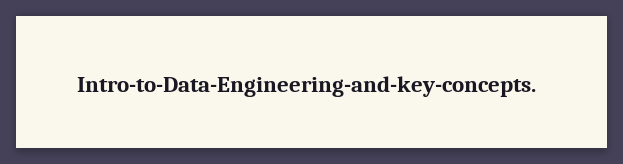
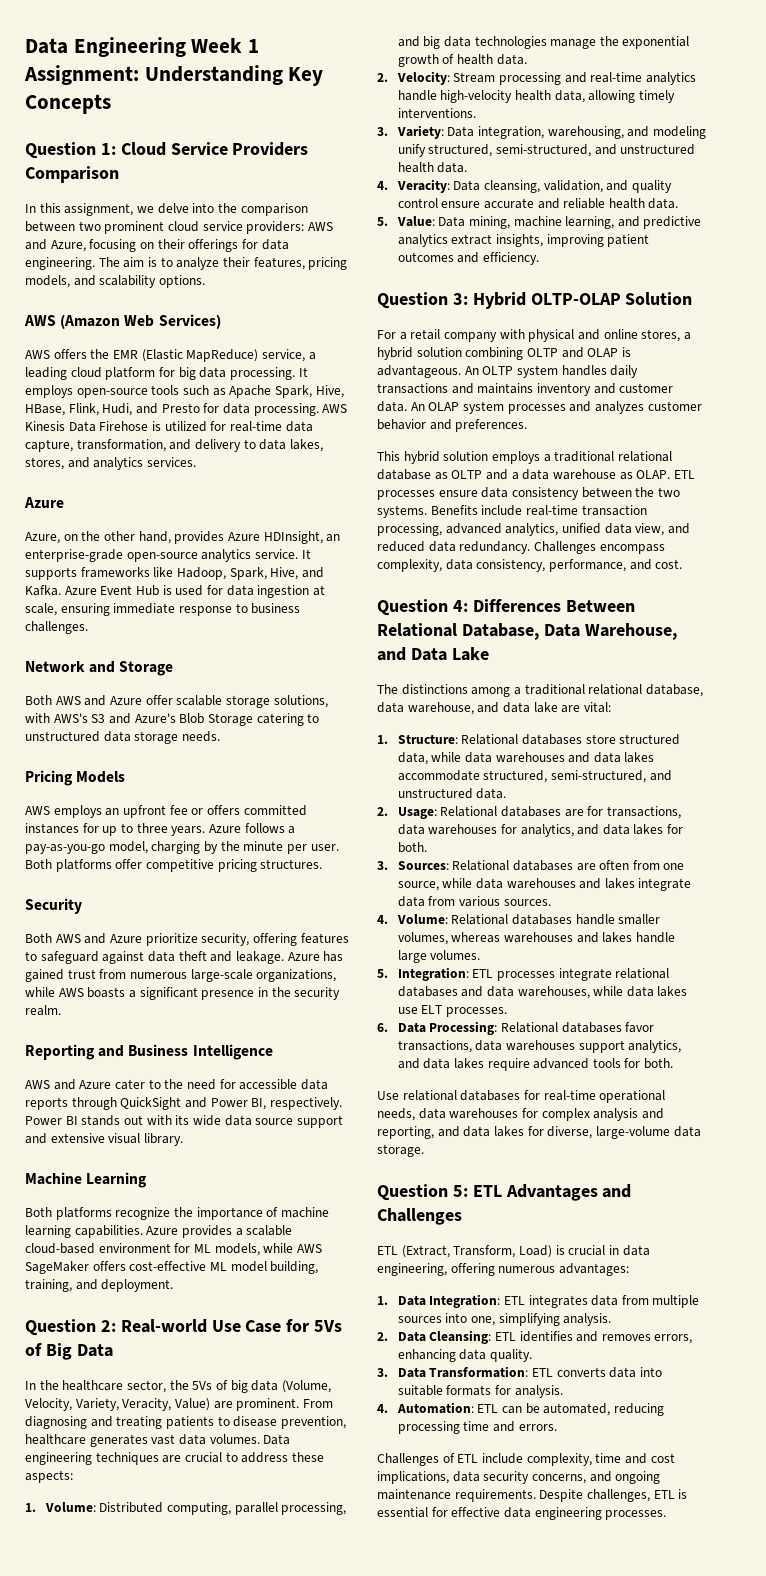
- Intro-to-Data-Engineering-and-key-concepts.
+ Data Engineering Week 1 Assignment: Understanding Key Concepts
+ Question 1: Cloud Service Providers Comparison
+ In this assignment, we delve into the comparison between two prominent cloud service providers: AWS and Azure, focusing on their offerings for data engineering. The aim is to analyze their features, pricing models, and scalability options.
+ AWS (Amazon Web Services)
+ AWS offers the EMR (Elastic MapReduce) service, a leading cloud platform for big data processing. It employs open-source tools such as Apache Spark, Hive, HBase, Flink, Hudi, and Presto for data processing. AWS Kinesis Data Firehose is utilized for real-time data capture, transformation, and delivery to data lakes, stores, and analytics services.
+ Azure
+ Azure, on the other hand, provides Azure HDInsight, an enterprise-grade open-source analytics service. It supports frameworks like Hadoop, Spark, Hive, and Kafka. Azure Event Hub is used for data ingestion at scale, ensuring immediate response to business challenges.
+ Network and Storage
+ Both AWS and Azure offer scalable storage solutions, with AWS's S3 and Azure's Blob Storage catering to unstructured data storage needs.
+ Pricing Models
+ AWS employs an upfront fee or offers committed instances for up to three years. Azure follows a pay-as-you-go model, charging by the minute per user. Both platforms offer competitive pricing structures.
+ Security
+ Both AWS and Azure prioritize security, offering features to safeguard against data theft and leakage. Azure has gained trust from numerous large-scale organizations, while AWS boasts a significant presence in the security realm.
+ Reporting and Business Intelligence
+ AWS and Azure cater to the need for accessible data reports through QuickSight and Power BI, respectively. Power BI stands out with its wide data source support and extensive visual library.
+ Machine Learning
+ Both platforms recognize the importance of machine learning capabilities. Azure provides a scalable cloud-based environment for ML models, while AWS SageMaker offers cost-effective ML model building, training, and deployment.
+ Question 2: Real-world Use Case for 5Vs of Big Data
+ In the healthcare sector, the 5Vs of big data (Volume, Velocity, Variety, Veracity, Value) are prominent. From diagnosing and treating patients to disease prevention, healthcare generates vast data volumes. Data engineering techniques are crucial to address these aspects:
+ 1. Volume: Distributed computing, parallel processing, and big data technologies manage the exponential growth of health data.
+ 2. Velocity: Stream processing and real-time analytics handle high-velocity health data, allowing timely interventions.
+ 3. Variety: Data integration, warehousing, and modeling unify structured, semi-structured, and unstructured health data.
+ 4. Veracity: Data cleansing, validation, and quality control ensure accurate and reliable health data.
+ 5. Value: Data mining, machine learning, and predictive analytics extract insights, improving patient outcomes and efficiency.
+ Question 3: Hybrid OLTP-OLAP Solution
+ For a retail company with physical and online stores, a hybrid solution combining OLTP and OLAP is advantageous. An OLTP system handles daily transactions and maintains inventory and customer data. An OLAP system processes and analyzes customer behavior and preferences.
+ This hybrid solution employs a traditional relational database as OLTP and a data warehouse as OLAP. ETL processes ensure data consistency between the two systems. Benefits include real-time transaction processing, advanced analytics, unified data view, and reduced data redundancy. Challenges encompass complexity, data consistency, performance, and cost.
+ Question 4: Differences Between Relational Database, Data Warehouse, and Data Lake
+ The distinctions among a traditional relational database, data warehouse, and data lake are vital:
+ 1. Structure: Relational databases store structured data, while data warehouses and data lakes accommodate structured, semi-structured, and unstructured data.
+ 2. Usage: Relational databases are for transactions, data warehouses for analytics, and data lakes for both.
+ 3. Sources: Relational databases are often from one source, while data warehouses and lakes integrate data from various sources.
+ 4. Volume: Relational databases handle smaller volumes, whereas warehouses and lakes handle large volumes.
+ 5. Integration: ETL processes integrate relational databases and data warehouses, while data lakes use ELT processes.
+ 6. Data Processing: Relational databases favor transactions, data warehouses support analytics, and data lakes require advanced tools for both.
+ Use relational databases for real-time operational needs, data warehouses for complex analysis and reporting, and data lakes for diverse, large-volume data storage.
+ Question 5: ETL Advantages and Challenges
+ ETL (Extract, Transform, Load) is crucial in data engineering, offering numerous advantages:
+ 1. Data Integration: ETL integrates data from multiple sources into one, simplifying analysis.
+ 2. Data Cleansing: ETL identifies and removes errors, enhancing data quality.
+ 3. Data Transformation: ETL converts data into suitable formats for analysis.
+ 4. Automation: ETL can be automated, reducing processing time and errors.
+ Challenges of ETL include complexity, time and cost implications, data security concerns, and ongoing maintenance requirements. Despite challenges, ETL is essential for effective data engineering processes.

